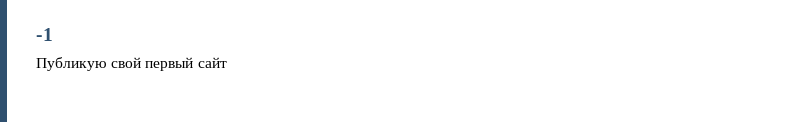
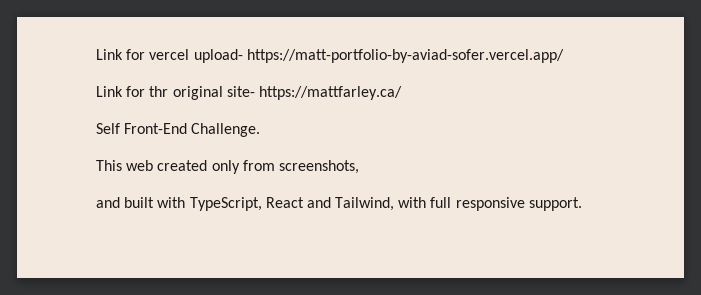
- -1
- Публикую свой первый сайт
+ Link for vercel upload- https://matt-portfolio-by-aviad-sofer.vercel.app/
+ Link for thr original site- https://mattfarley.ca/
+ Self Front-End Challenge.
+ This web created only from screenshots,
+ and built with TypeScript, React and Tailwind, with full responsive support.

